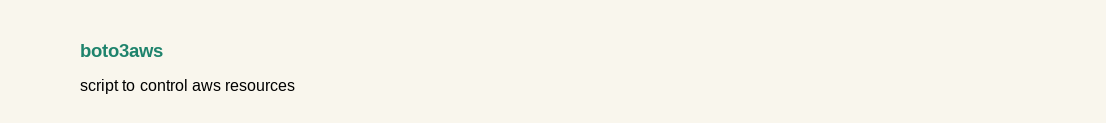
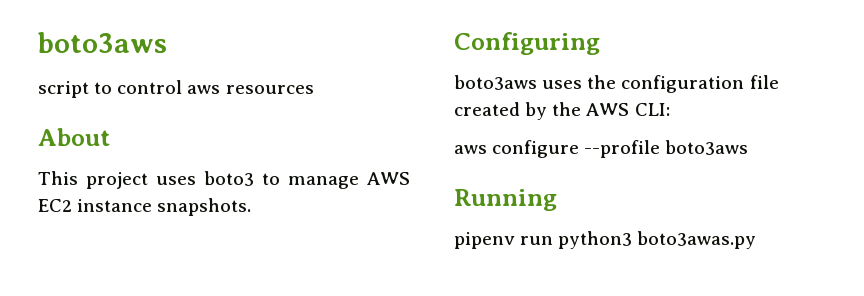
+ About
+ This project uses boto3 to manage AWS EC2 instance snapshots.
+ Configuring
+ boto3aws uses the configuration file created by the AWS CLI:
+ aws configure --profile boto3aws
+ Running
+ pipenv run python3 boto3awas.py

